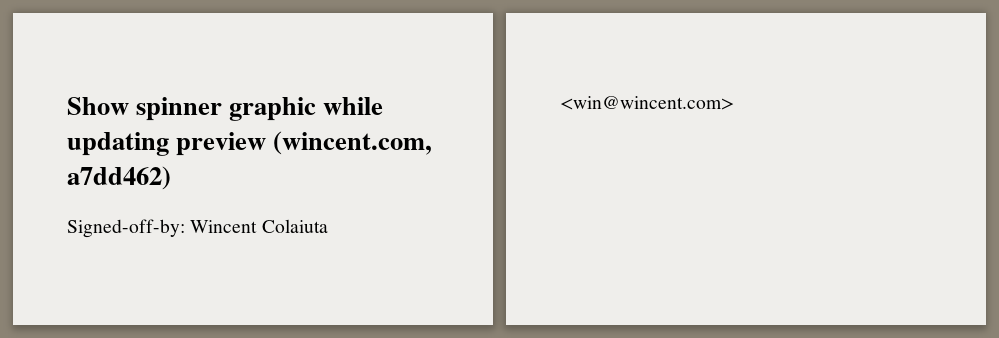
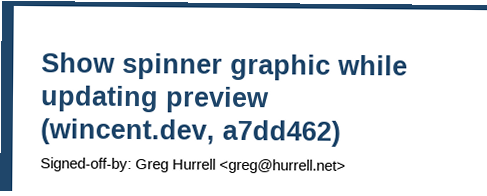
- Show spinner graphic while updating preview (wincent.com, a7dd462)
+ Show spinner graphic while updating preview (wincent.dev, a7dd462)
- Signed-off-by: Wincent Colaiuta <win@wincent.com>
+ Signed-off-by: Greg Hurrell <greg@hurrell.net>

